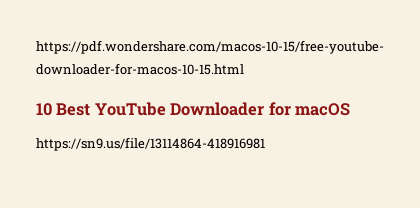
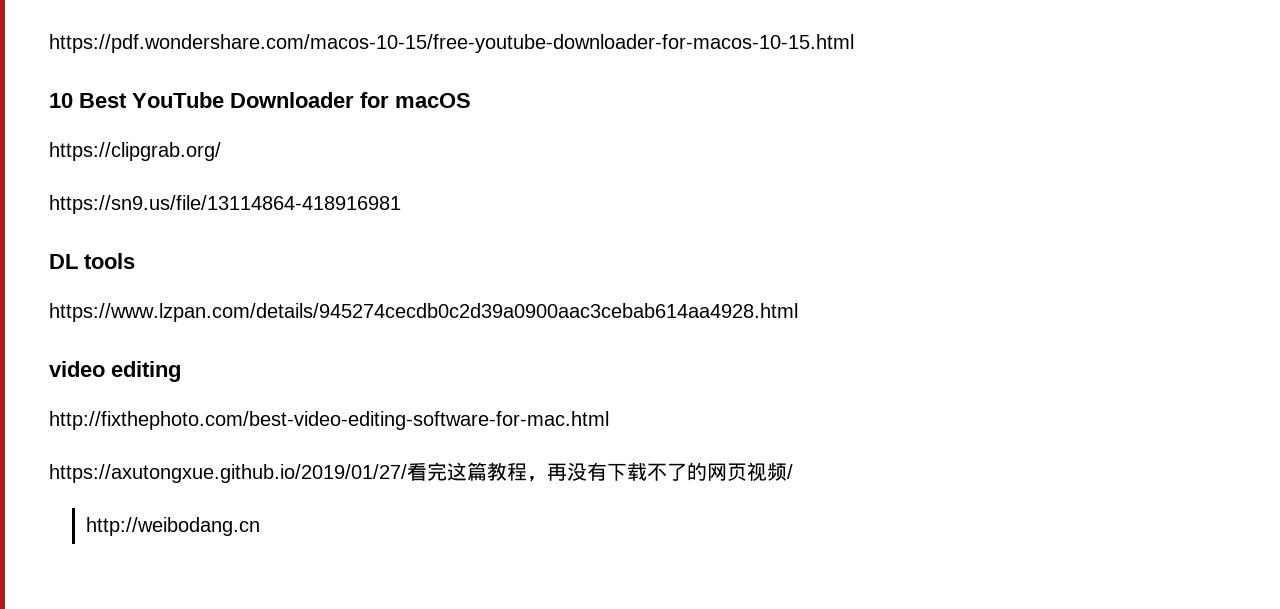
+ https://clipgrab.org/
+ DL tools
+ https://www.lzpan.com/details/945274cecdb0c2d39a0900aac3cebab614aa4928.html
+ video editing
+ http://fixthephoto.com/best-video-editing-software-for-mac.html
+ https://axutongxue.github.io/2019/01/27/看完这篇教程，再没有下载不了的网页视频/
+ http://weibodang.cn

